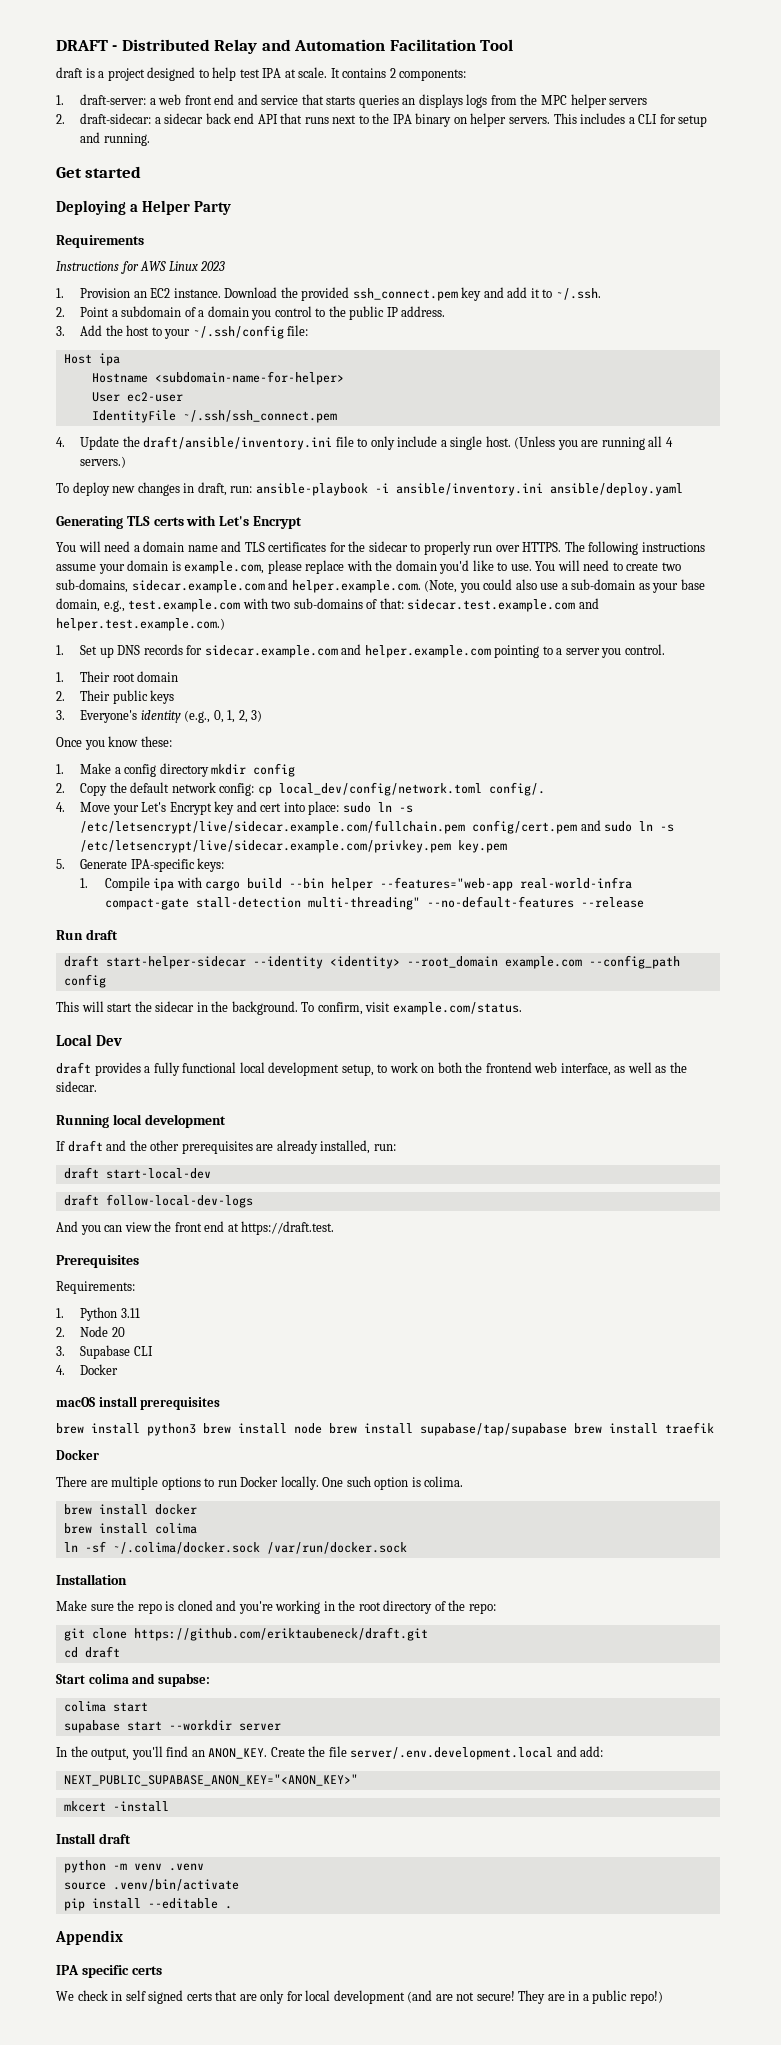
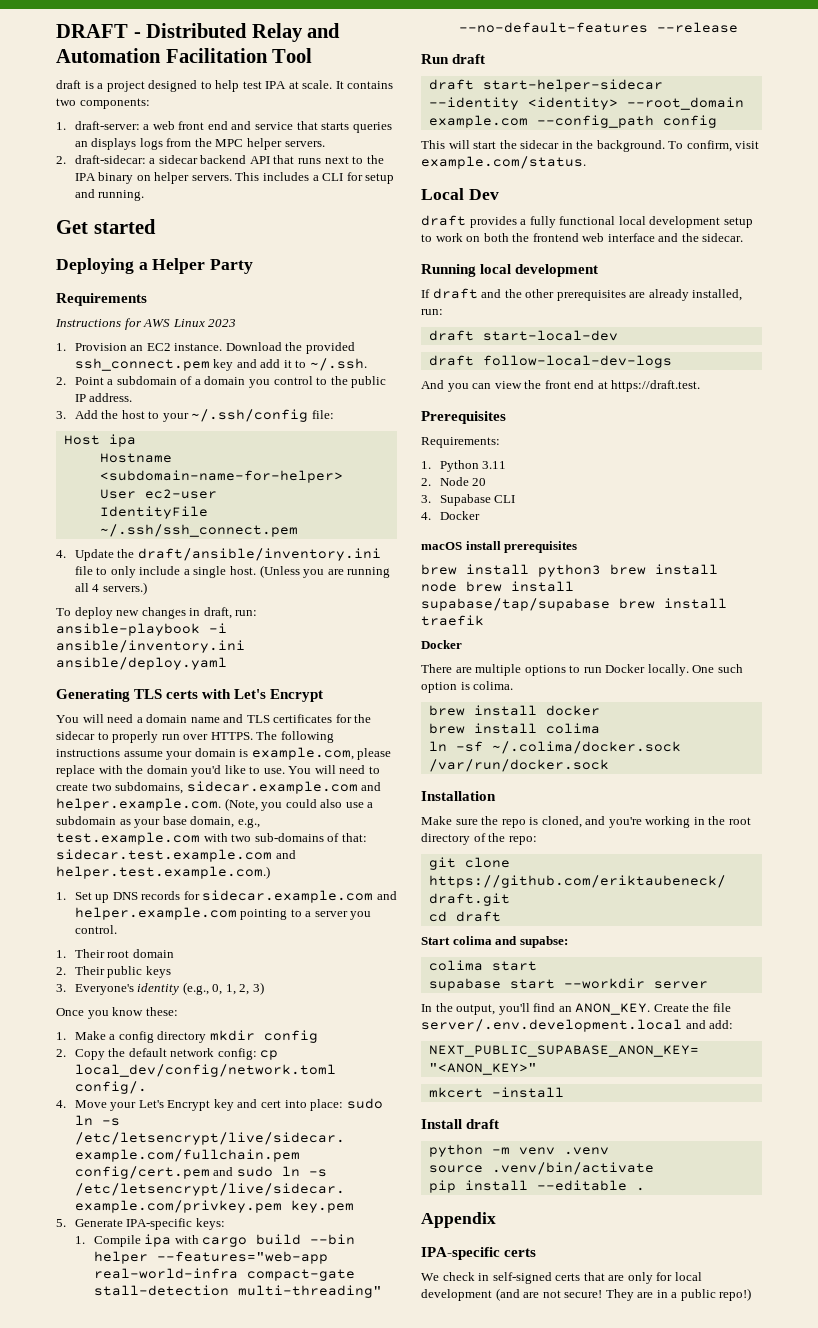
- It contains 2 components:
+ It contains two components:
- 1. draft-server: a web front end and service that starts queries an displays logs from the MPC helper servers
+ 1. draft-server: a web front end and service that starts queries an displays logs from the MPC helper servers.
- 2. draft-sidecar: a sidecar back end API that runs next to the IPA binary on helper servers.
+ 2. draft-sidecar: a sidecar backend API that runs next to the IPA binary on helper servers.
- You will need to create two sub-domains, sidecar.example.com and helper.example.com. (Note, you could also use a sub-domain as your base domain, e.g., test.example.com with two sub-domains of that: sidecar.test.example.com and helper.test.example.com.)
+ You will need to create two subdomains, sidecar.example.com and helper.example.com. (Note, you could also use a subdomain as your base domain, e.g., test.example.com with two sub-domains of that: sidecar.test.example.com and helper.test.example.com.)
- draft provides a fully functional local development setup, to work on both the frontend web interface, as well as the sidecar.
+ draft provides a fully functional local development setup to work on both the frontend web interface and the sidecar.
- Make sure the repo is cloned and you're working in the root directory of the repo:
+ Make sure the repo is cloned, and you're working in the root directory of the repo:
- IPA specific certs
+ IPA-specific certs
- We check in self signed certs that are only for local development (and are not secure!
+ We check in self-signed certs that are only for local development (and are not secure!

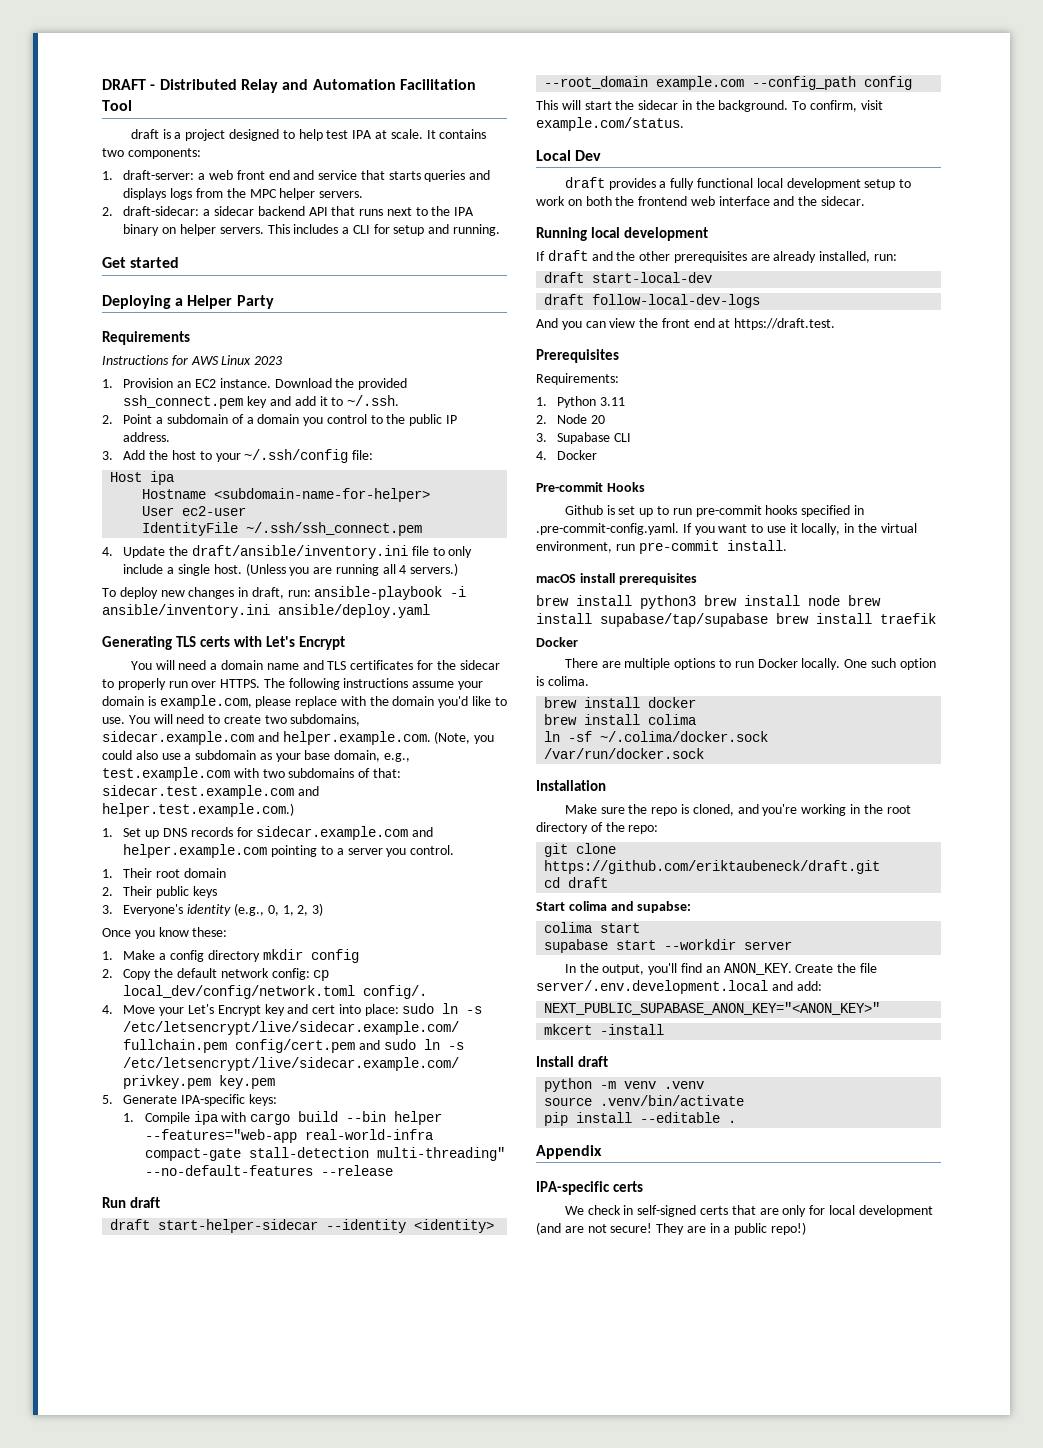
- 1. draft-server: a web front end and service that starts queries an displays logs from the MPC helper servers.
+ 1. draft-server: a web front end and service that starts queries and displays logs from the MPC helper servers.
- You will need to create two subdomains, sidecar.example.com and helper.example.com. (Note, you could also use a subdomain as your base domain, e.g., test.example.com with two sub-domains of that: sidecar.test.example.com and helper.test.example.com.)
+ You will need to create two subdomains, sidecar.example.com and helper.example.com. (Note, you could also use a subdomain as your base domain, e.g., test.example.com with two subdomains of that: sidecar.test.example.com and helper.test.example.com.)
+ Pre-commit Hooks
+ Github is set up to run pre-commit hooks specified in .pre-commit-config.yaml. If you want to use it locally, in the virtual environment, run pre-commit install.

